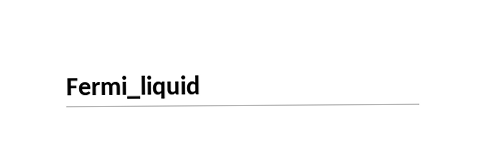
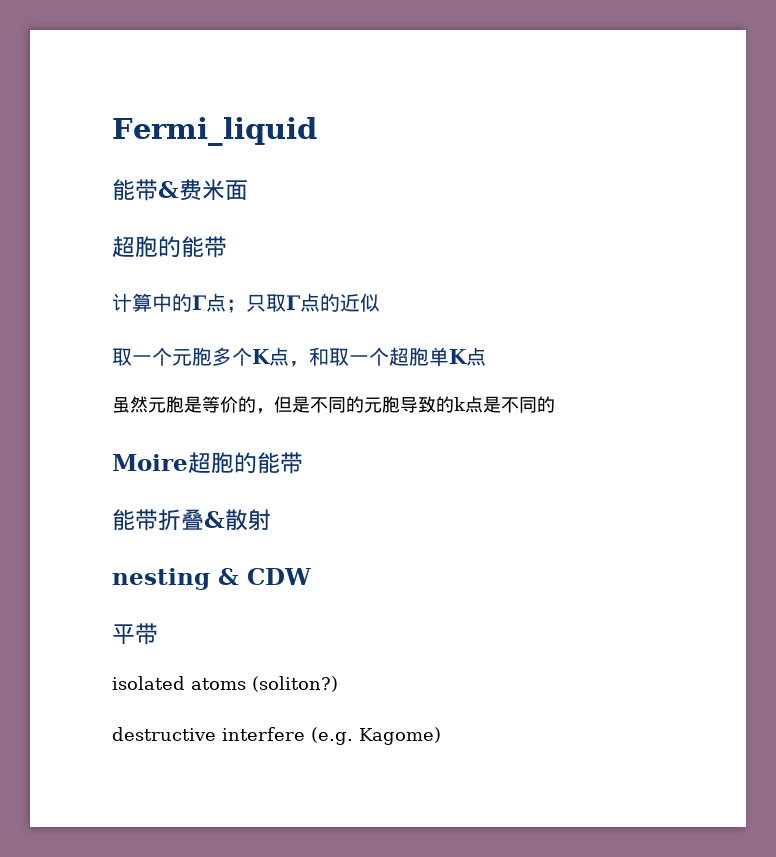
+ 能带&费米面
+ 超胞的能带
+ 计算中的Γ点；只取Γ点的近似
+ 取一个元胞多个K点，和取一个超胞单K点
+ 虽然元胞是等价的，但是不同的元胞导致的k点是不同的
+ Moire超胞的能带
+ 能带折叠&散射
+ nesting & CDW
+ 平带
+ isolated atoms (soliton?)
+ destructive interfere (e.g. Kagome)

